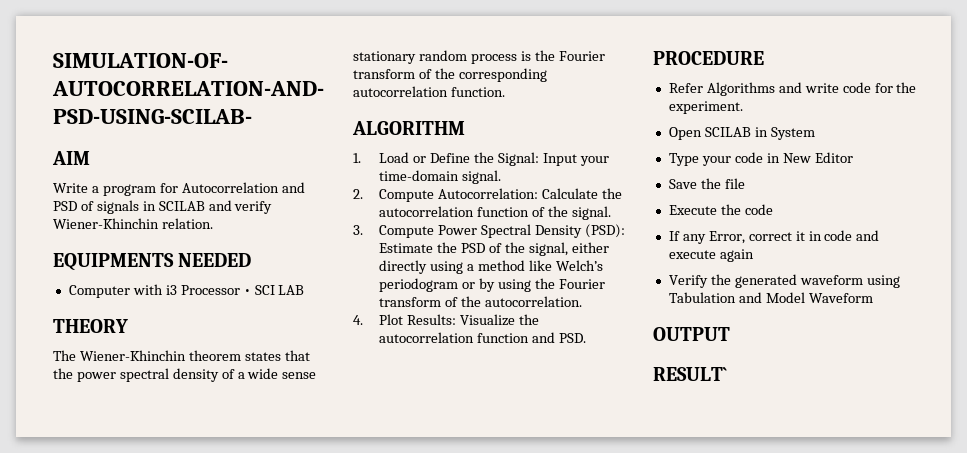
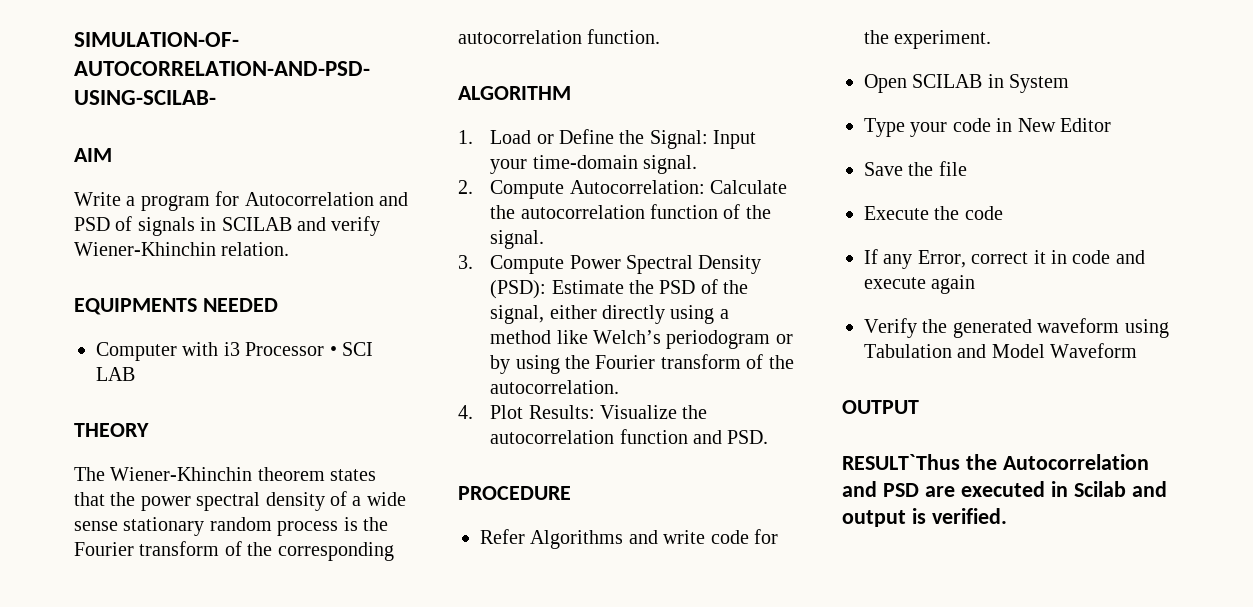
- RESULT`
+ RESULT`Thus the Autocorrelation and PSD are executed in Scilab and output is verified.

